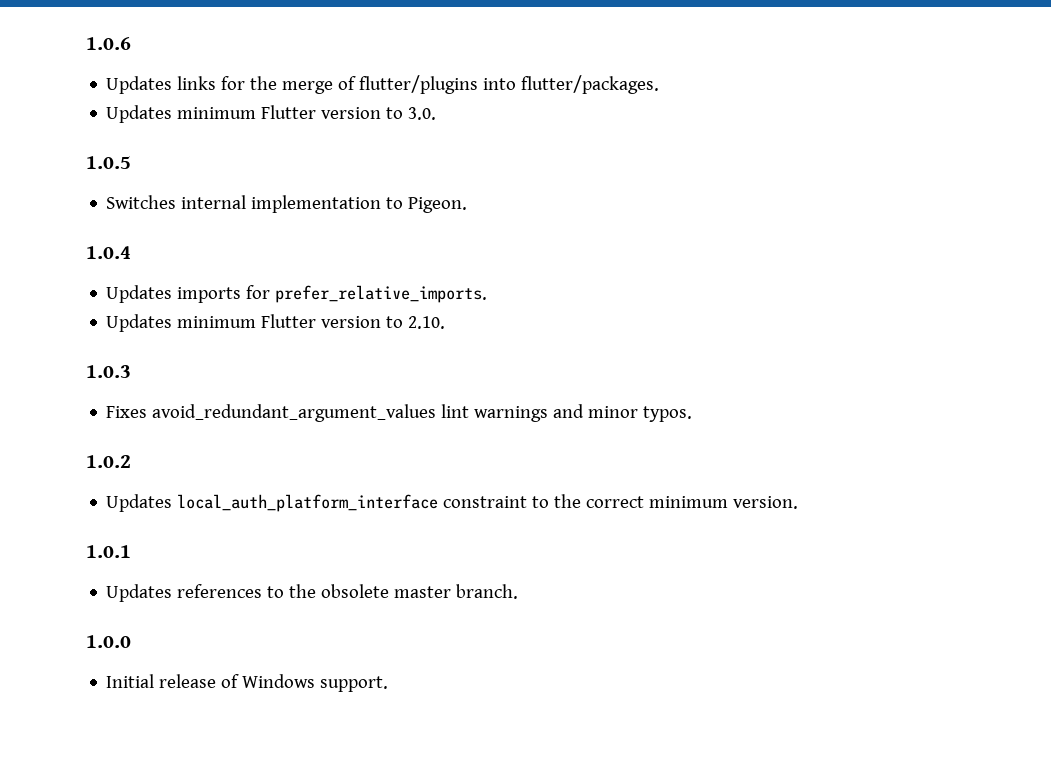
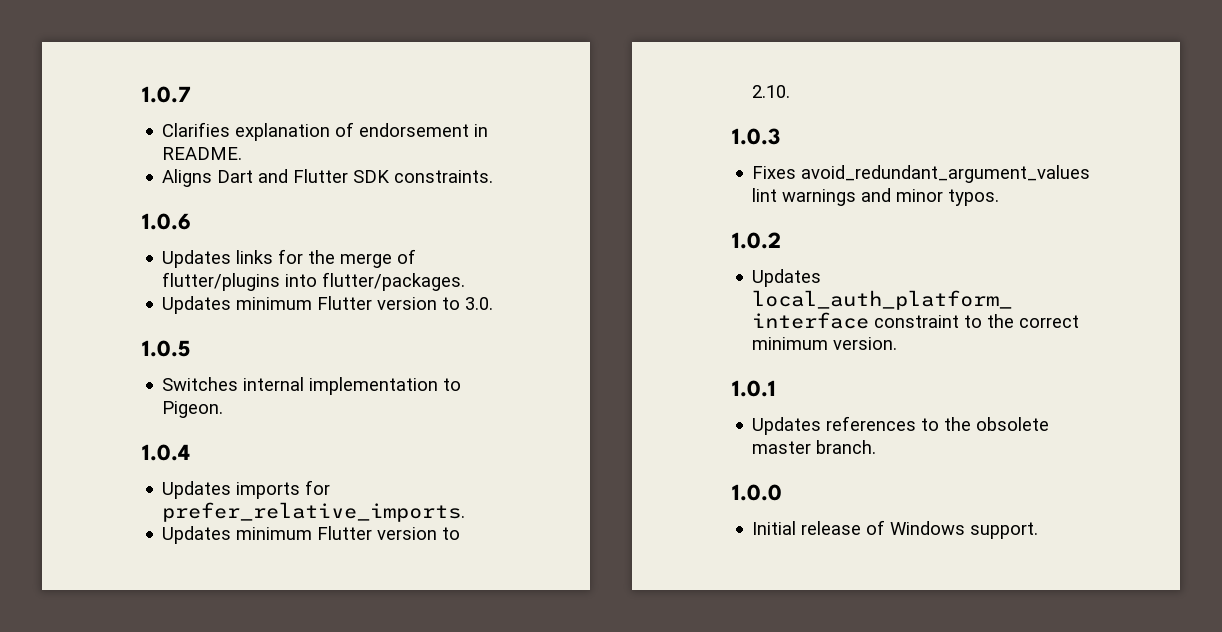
+ 1.0.7
+ Clarifies explanation of endorsement in README.
+ Aligns Dart and Flutter SDK constraints.

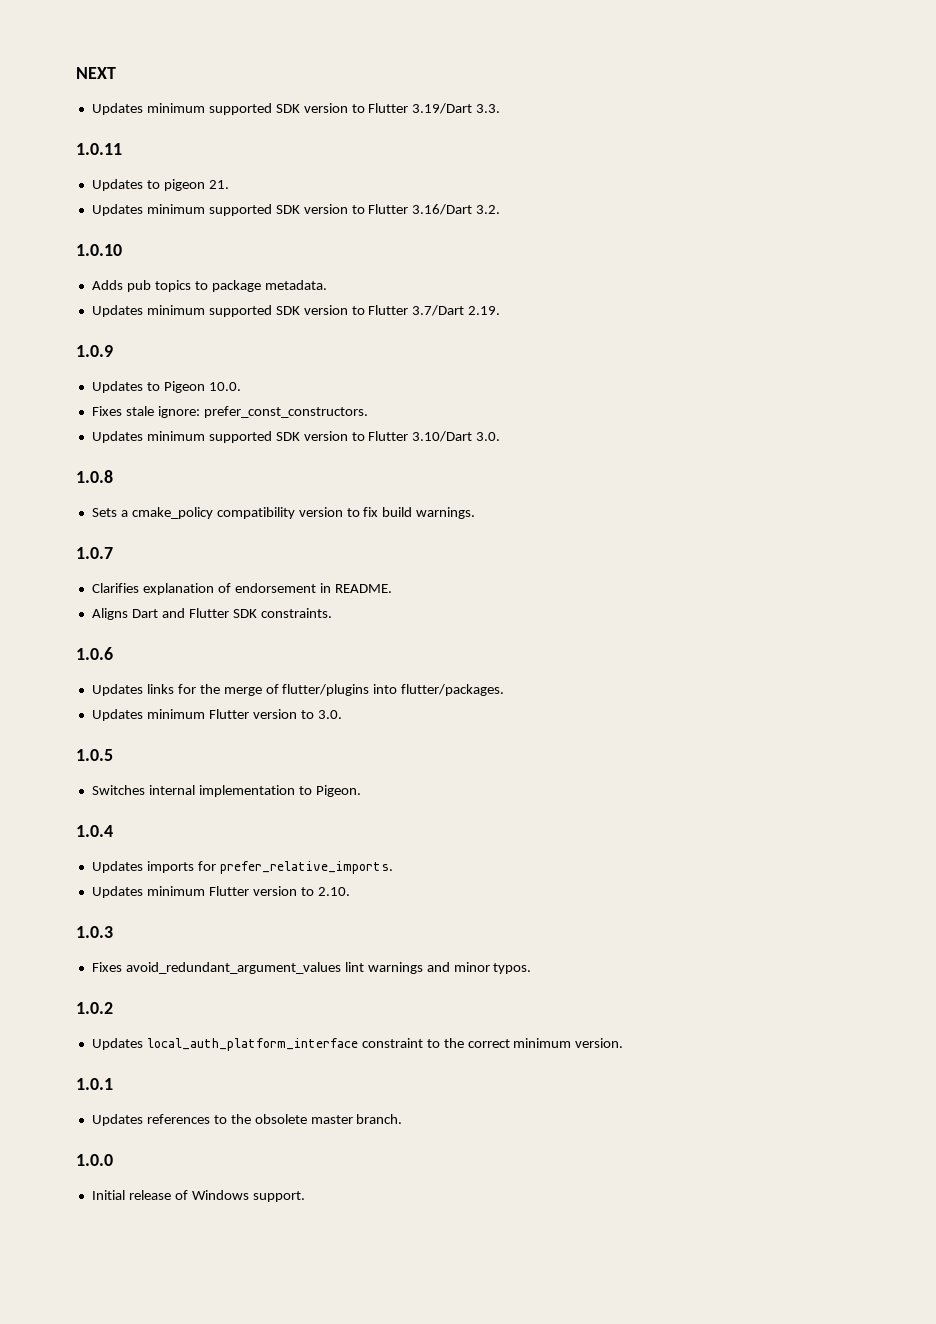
+ NEXT
+ Updates minimum supported SDK version to Flutter 3.19/Dart 3.3.
+ 1.0.11
+ Updates to pigeon 21.
+ Updates minimum supported SDK version to Flutter 3.16/Dart 3.2.
+ 1.0.10
+ Adds pub topics to package metadata.
+ Updates minimum supported SDK version to Flutter 3.7/Dart 2.19.
+ 1.0.9
+ Updates to Pigeon 10.0.
+ Fixes stale ignore: prefer_const_constructors.
+ Updates minimum supported SDK version to Flutter 3.10/Dart 3.0.
+ 1.0.8
+ Sets a cmake_policy compatibility version to fix build warnings.

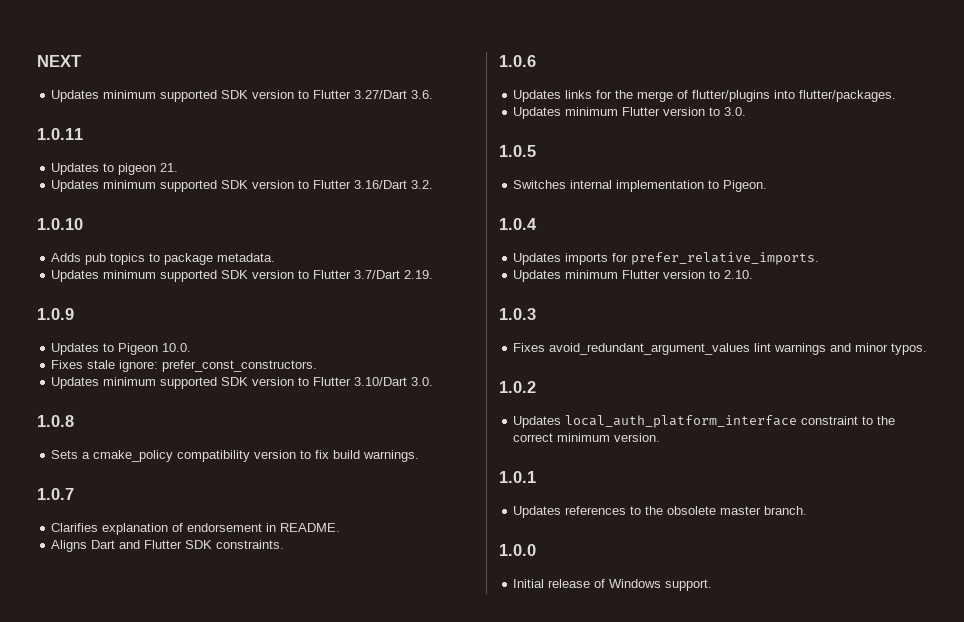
- Updates minimum supported SDK version to Flutter 3.19/Dart 3.3.
+ Updates minimum supported SDK version to Flutter 3.27/Dart 3.6.

